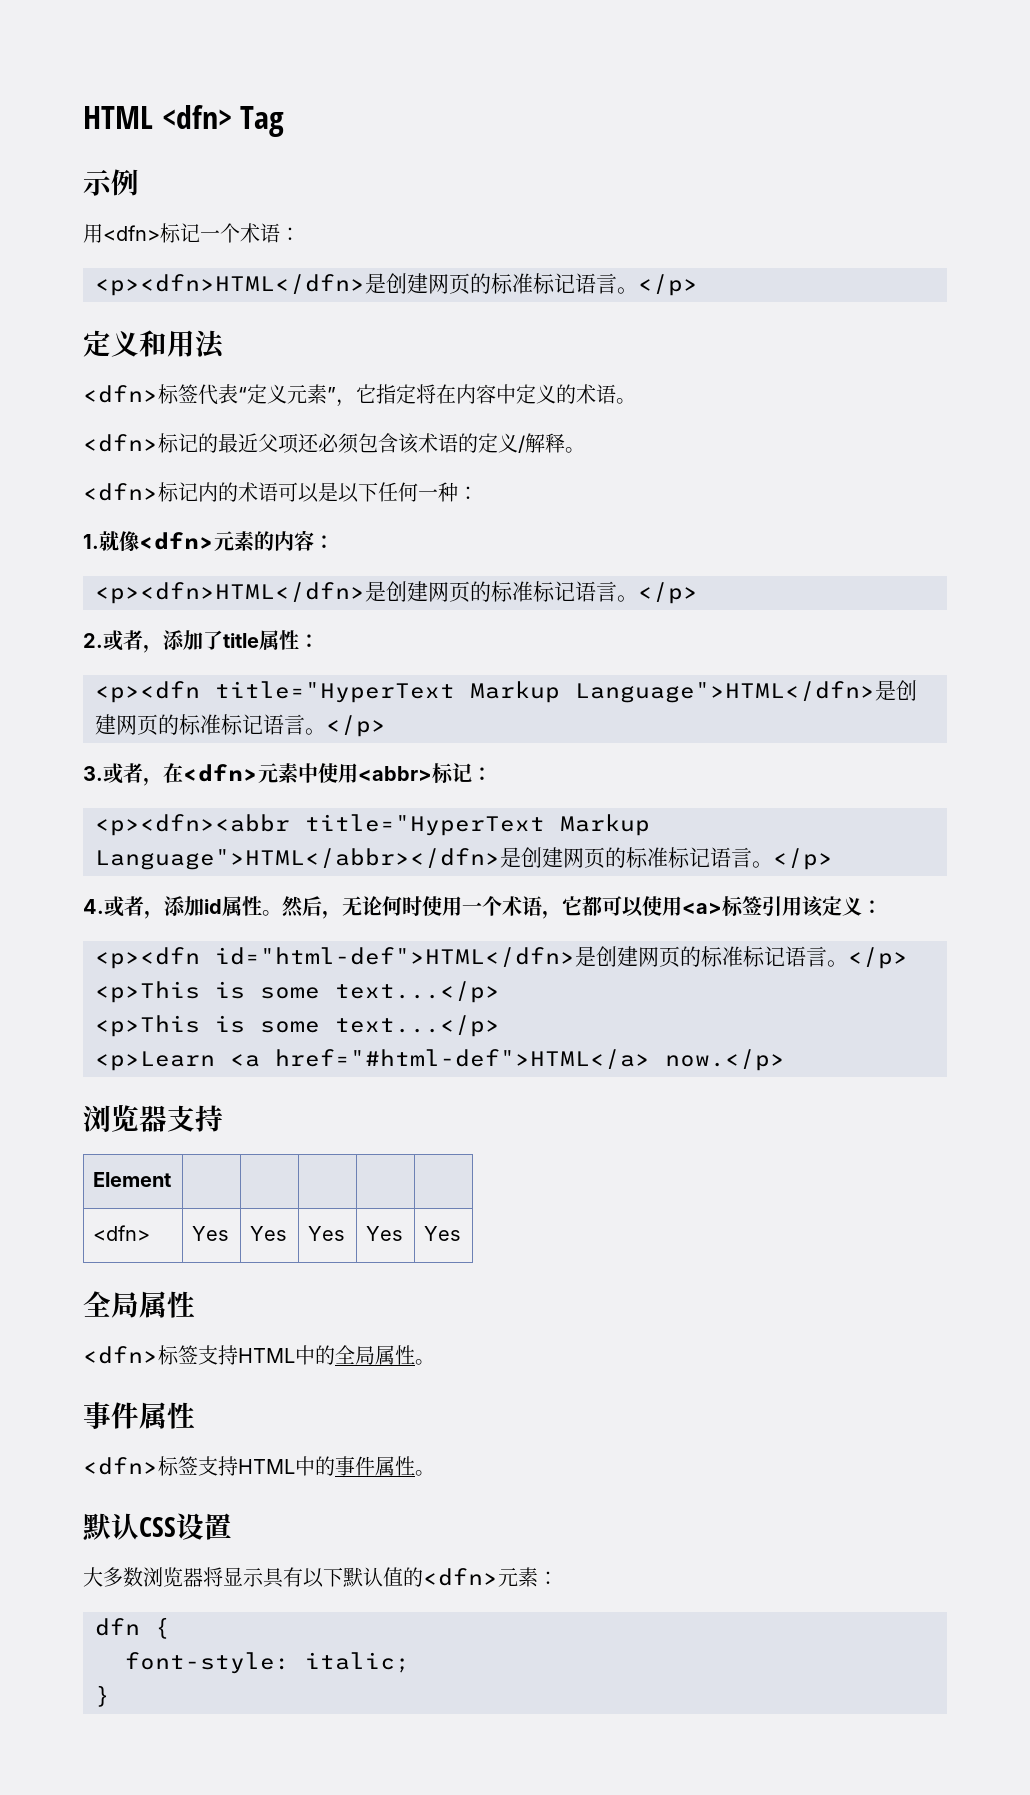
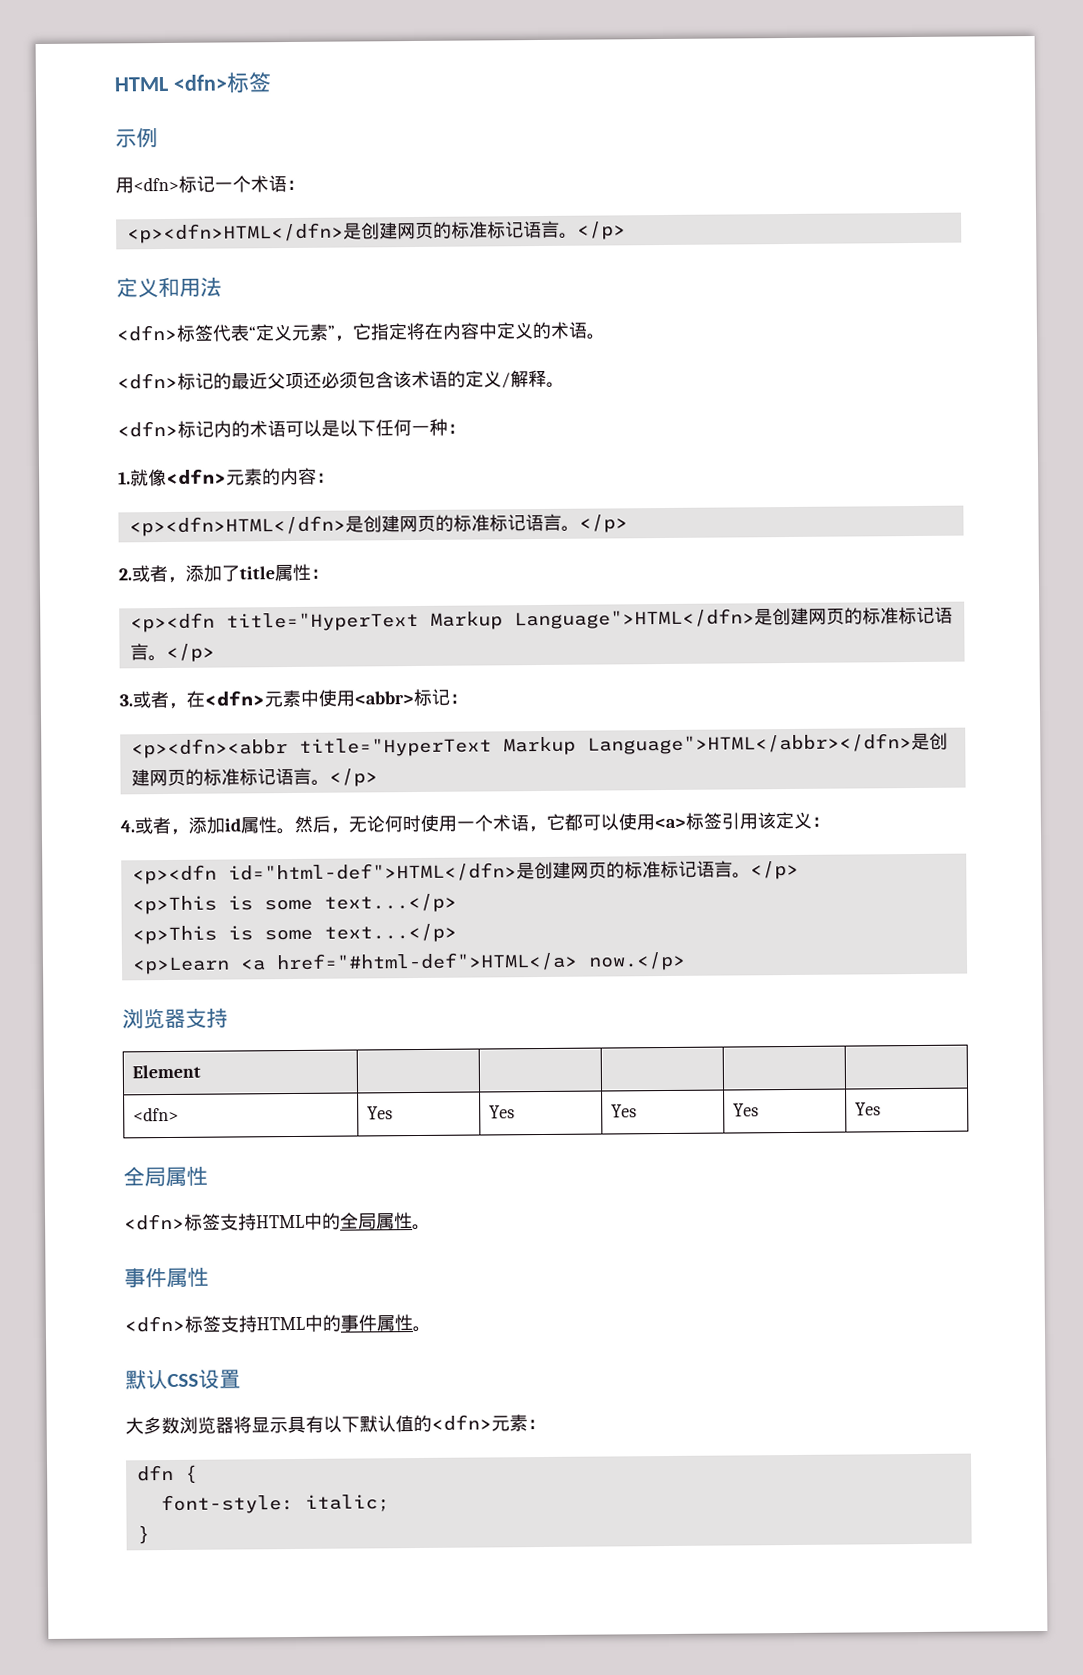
- HTML <dfn> Tag
+ HTML <dfn>标签

